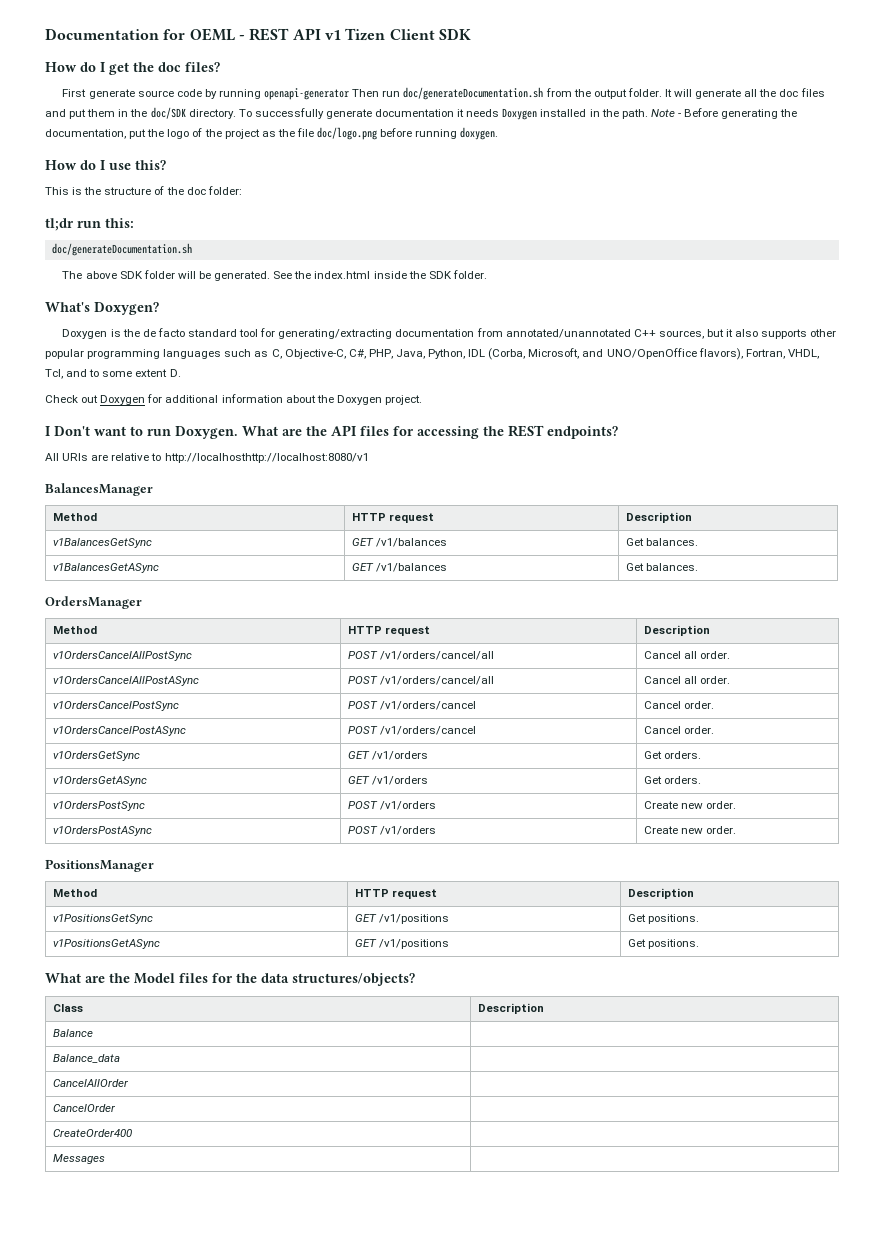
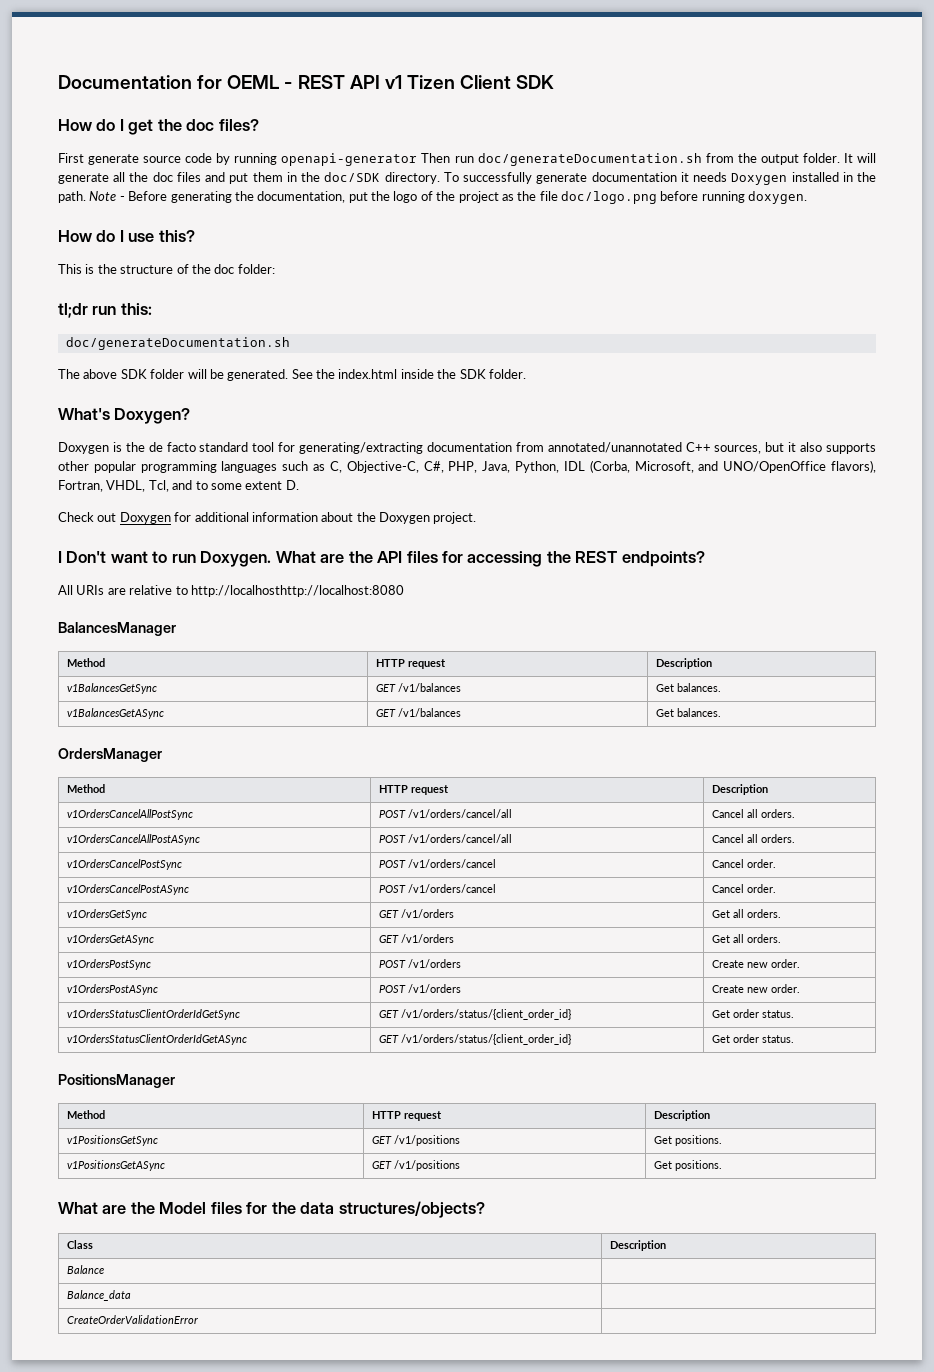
- All URIs are relative to http://localhosthttp://localhost:8080/v1
+ All URIs are relative to http://localhosthttp://localhost:8080
- v1OrdersCancelAllPostSync | POST /v1/orders/cancel/all | Cancel all order.
+ v1OrdersCancelAllPostSync | POST /v1/orders/cancel/all | Cancel all orders.
- v1OrdersCancelAllPostASync | POST /v1/orders/cancel/all | Cancel all order.
+ v1OrdersCancelAllPostASync | POST /v1/orders/cancel/all | Cancel all orders.
- v1OrdersGetSync | GET /v1/orders | Get orders.
+ v1OrdersGetSync | GET /v1/orders | Get all orders.
- v1OrdersGetASync | GET /v1/orders | Get orders.
+ v1OrdersGetASync | GET /v1/orders | Get all orders.
+ v1OrdersStatusClientOrderIdGetSync | GET /v1/orders/status/{client_order_id} | Get order status.
+ v1OrdersStatusClientOrderIdGetASync | GET /v1/orders/status/{client_order_id} | Get order status.
- CancelAllOrder |
- CancelOrder |
- CreateOrder400 |
- Messages |
+ CreateOrderValidationError |

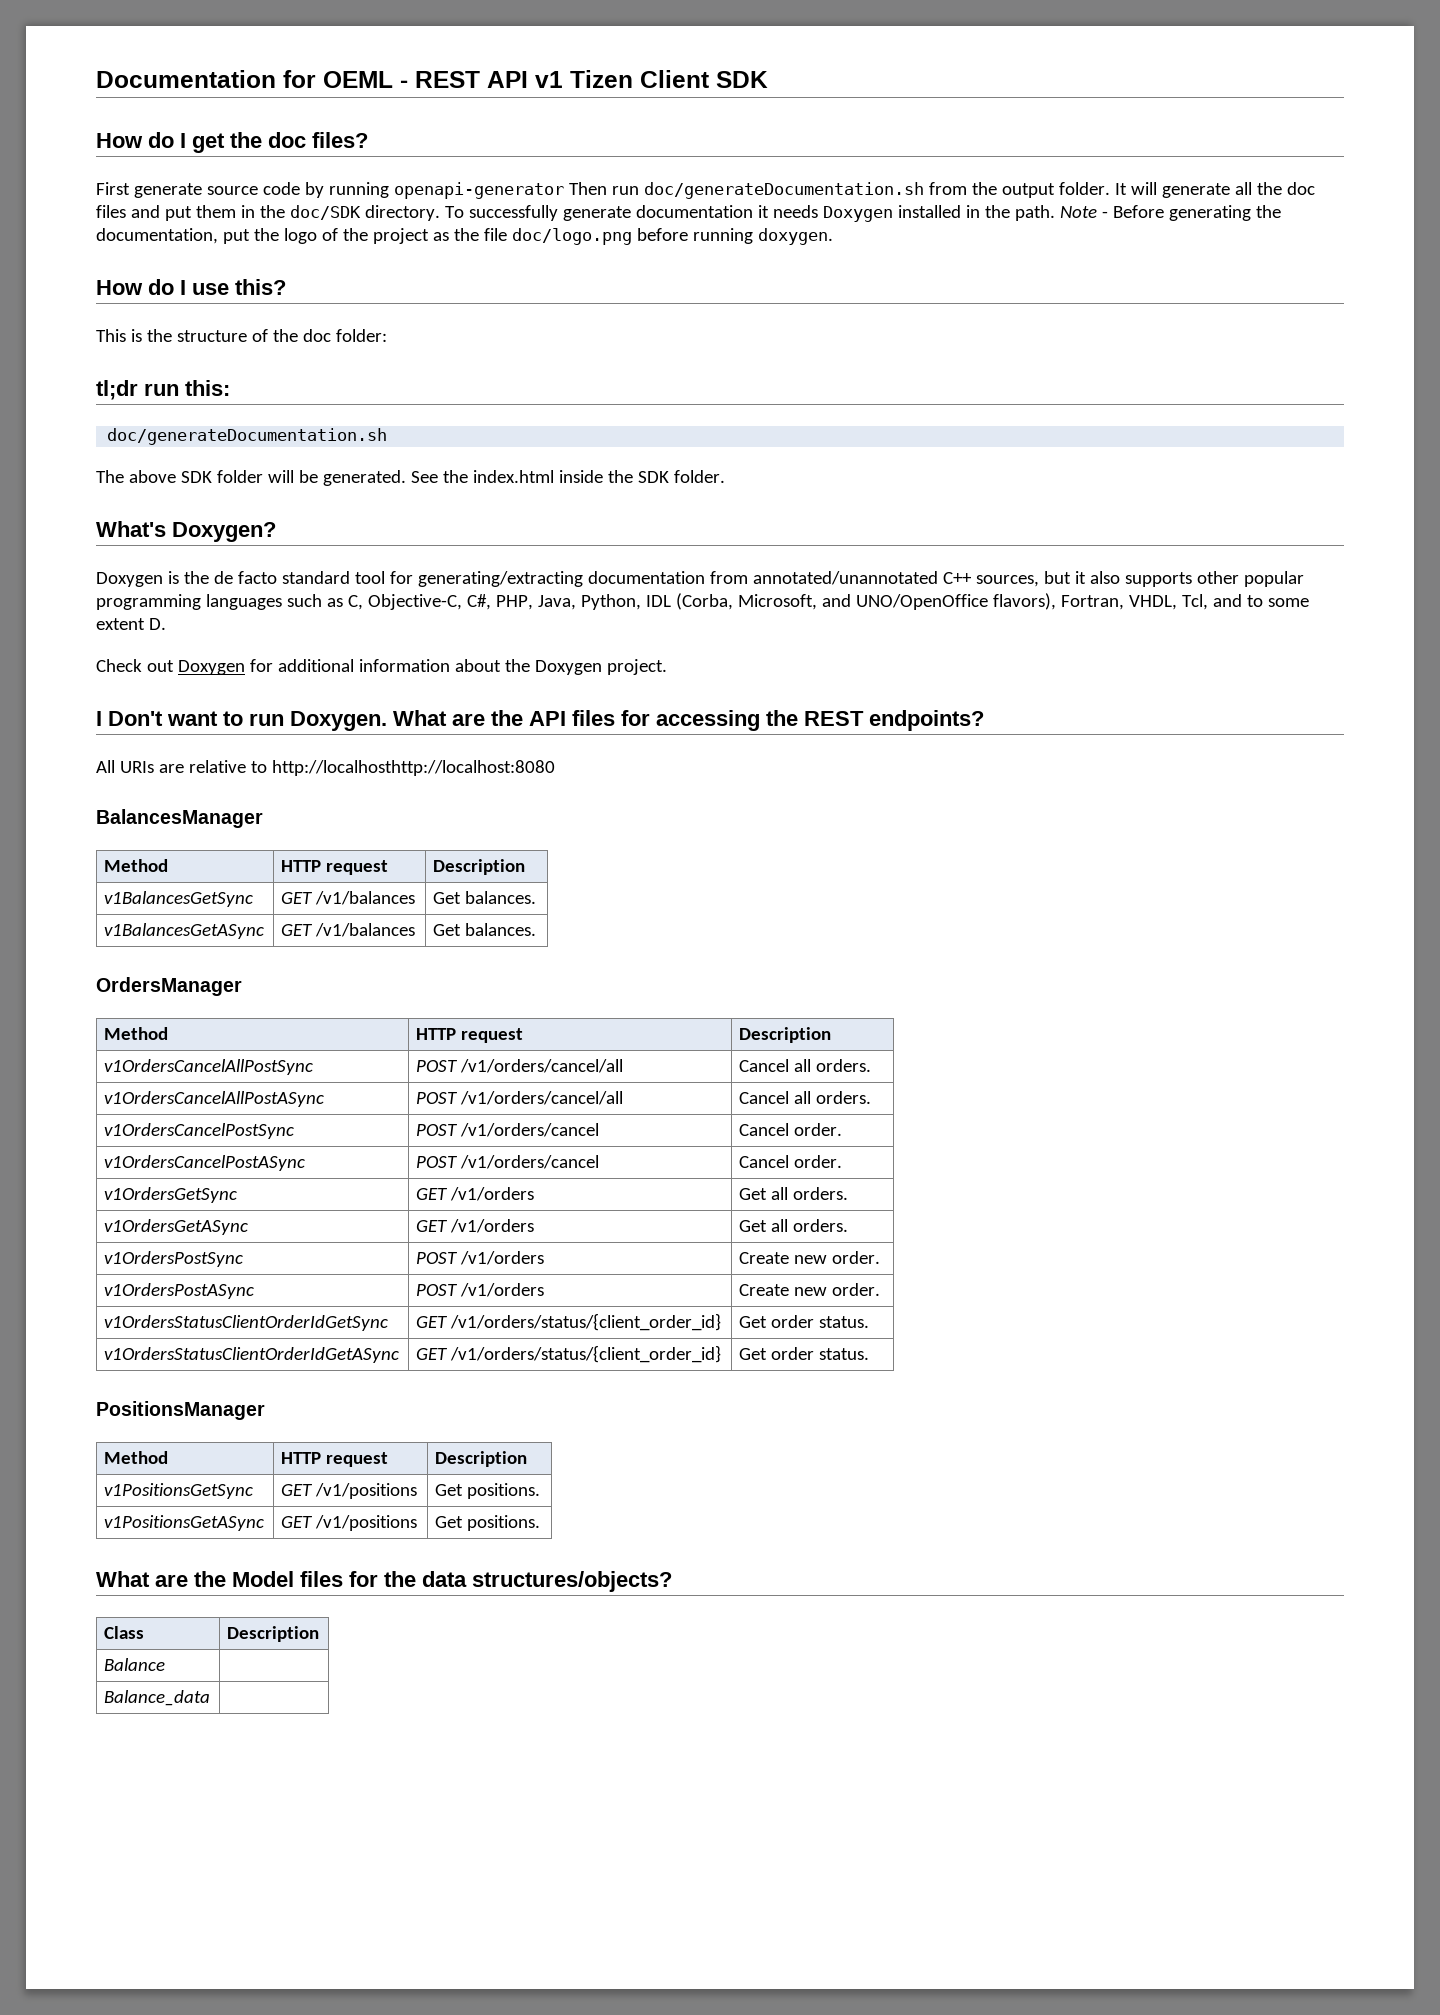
- CreateOrderValidationError |

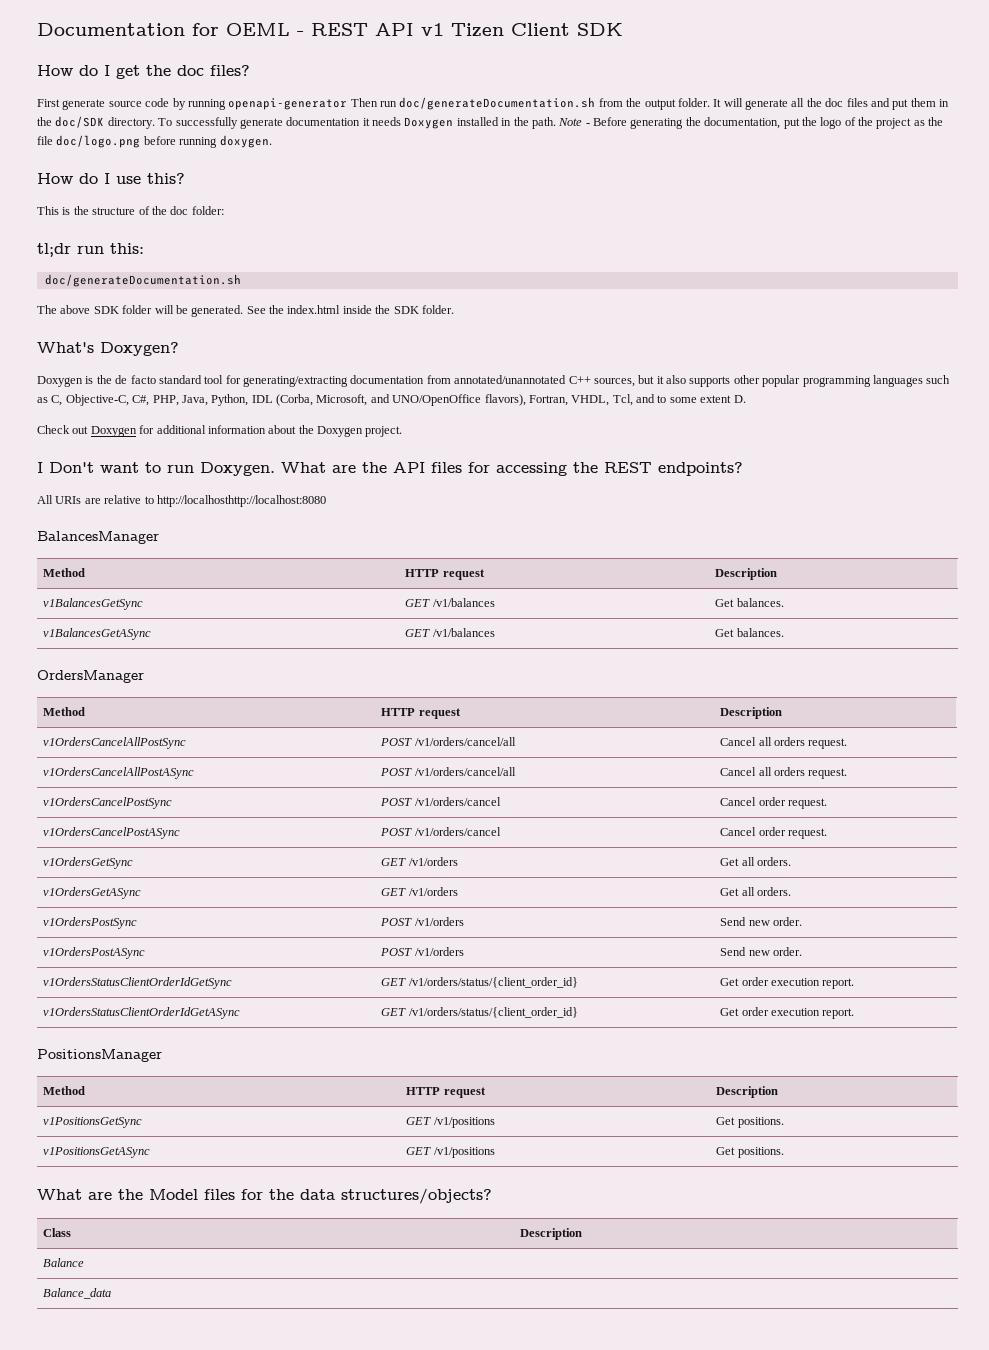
- v1OrdersCancelAllPostSync | POST /v1/orders/cancel/all | Cancel all orders.
+ v1OrdersCancelAllPostSync | POST /v1/orders/cancel/all | Cancel all orders request.
- v1OrdersCancelAllPostASync | POST /v1/orders/cancel/all | Cancel all orders.
+ v1OrdersCancelAllPostASync | POST /v1/orders/cancel/all | Cancel all orders request.
- v1OrdersCancelPostSync | POST /v1/orders/cancel | Cancel order.
+ v1OrdersCancelPostSync | POST /v1/orders/cancel | Cancel order request.
- v1OrdersCancelPostASync | POST /v1/orders/cancel | Cancel order.
+ v1OrdersCancelPostASync | POST /v1/orders/cancel | Cancel order request.
- v1OrdersPostSync | POST /v1/orders | Create new order.
+ v1OrdersPostSync | POST /v1/orders | Send new order.
- v1OrdersPostASync | POST /v1/orders | Create new order.
+ v1OrdersPostASync | POST /v1/orders | Send new order.
- v1OrdersStatusClientOrderIdGetSync | GET /v1/orders/status/{client_order_id} | Get order status.
+ v1OrdersStatusClientOrderIdGetSync | GET /v1/orders/status/{client_order_id} | Get order execution report.
- v1OrdersStatusClientOrderIdGetASync | GET /v1/orders/status/{client_order_id} | Get order status.
+ v1OrdersStatusClientOrderIdGetASync | GET /v1/orders/status/{client_order_id} | Get order execution report.

